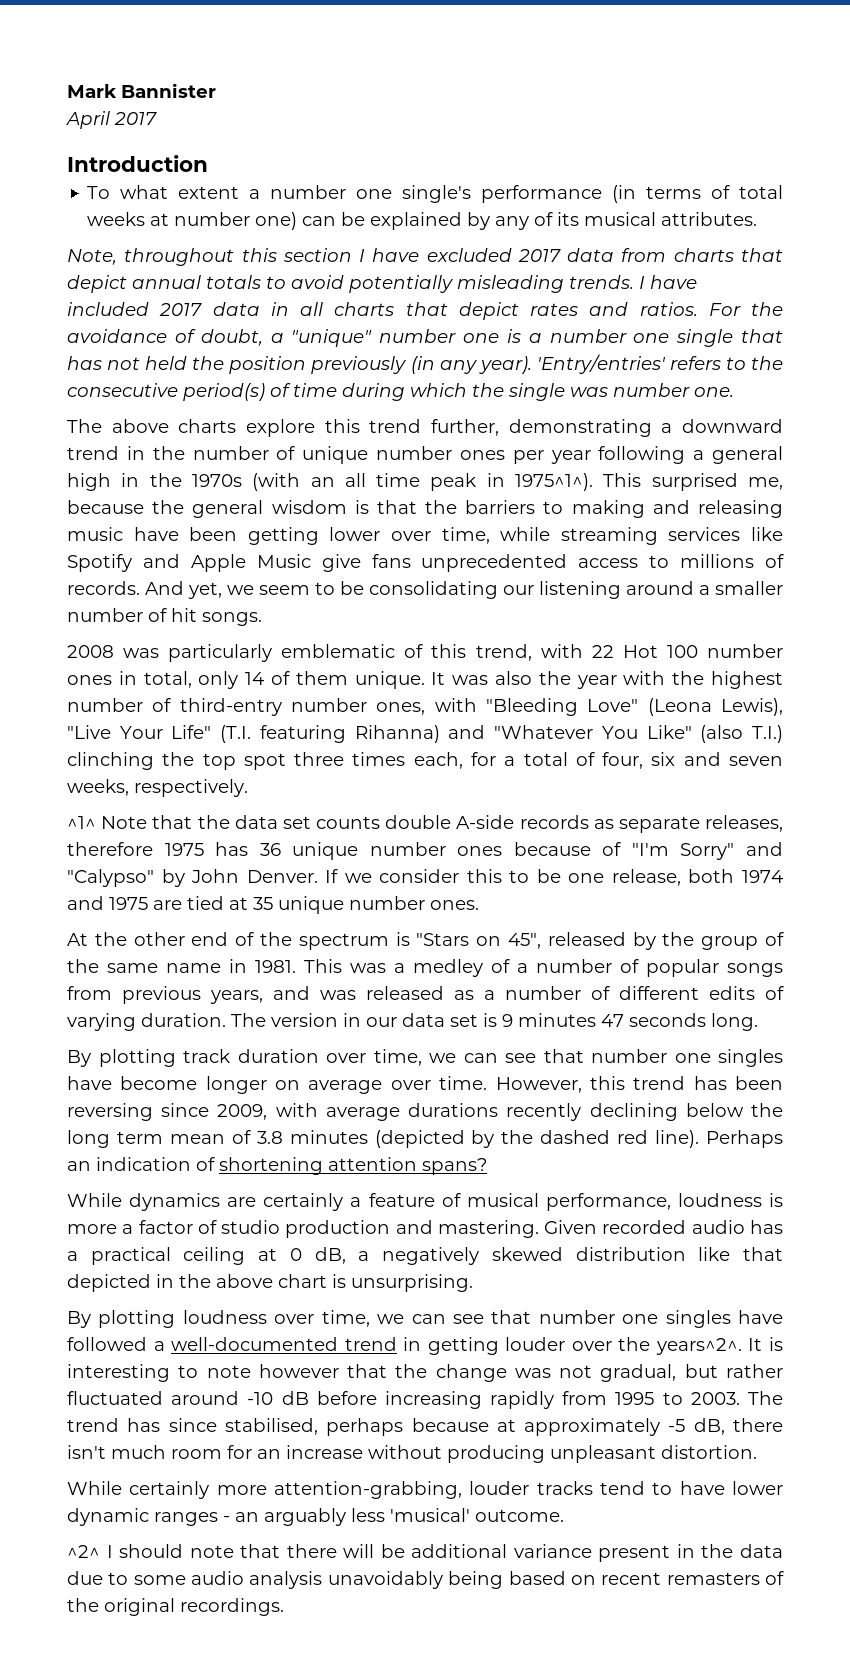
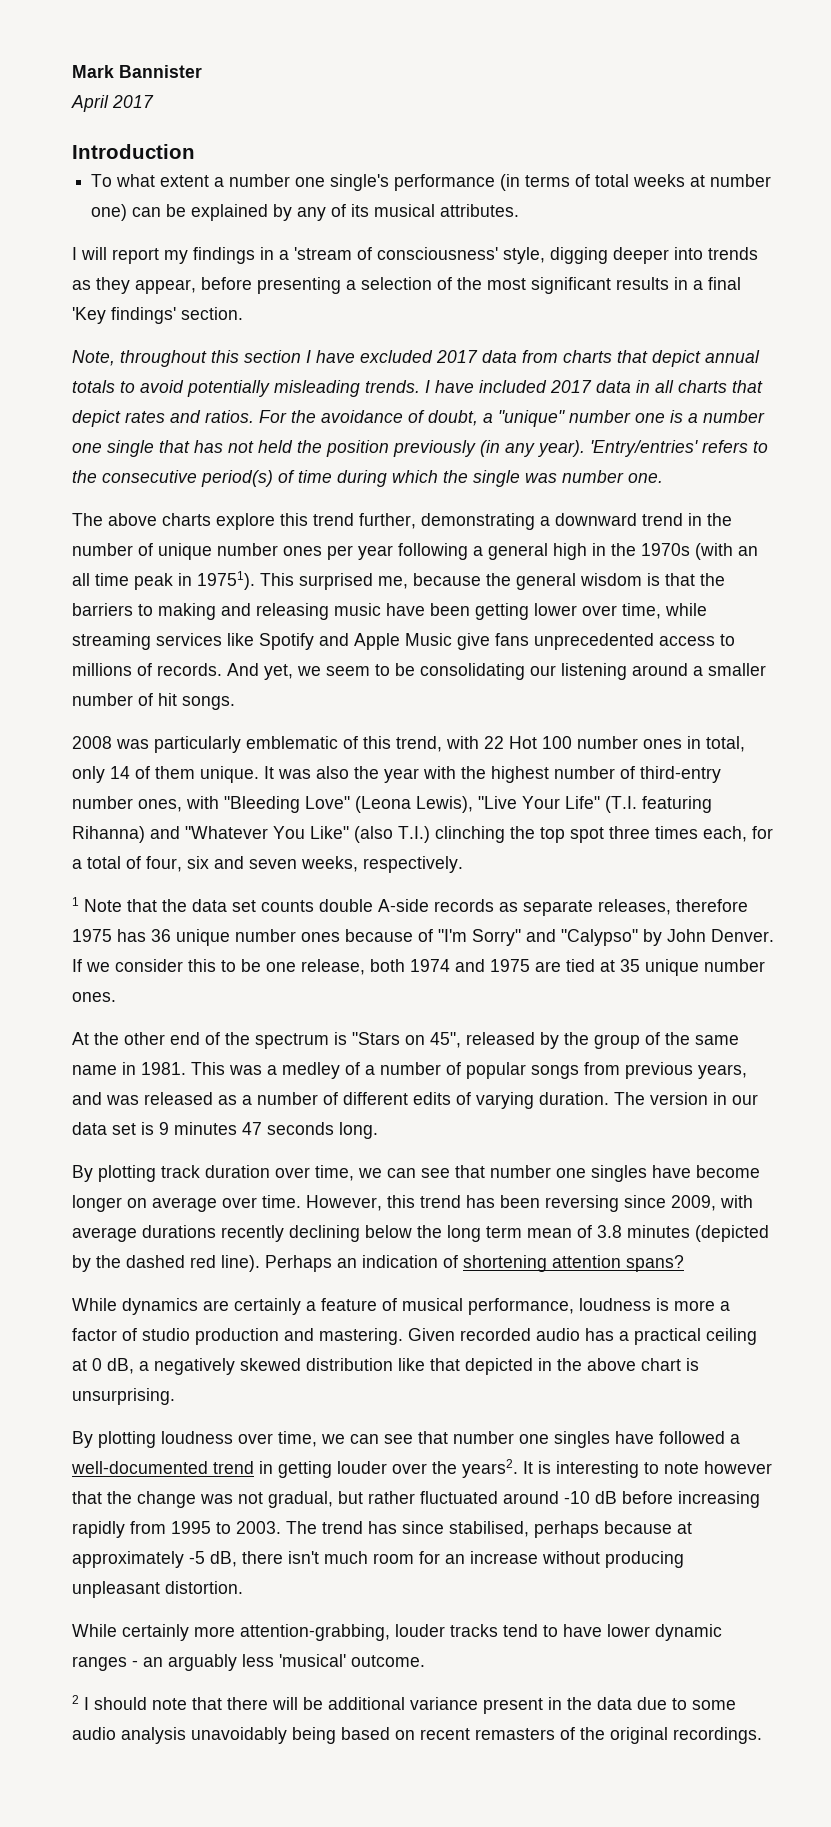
+ I will report my findings in a 'stream of consciousness' style, digging deeper into trends as they appear, before presenting a selection of the most significant results in a final 'Key findings' section.
- The above charts explore this trend further, demonstrating a downward trend in the number of unique number ones per year following a general high in the 1970s (with an all time peak in 1975^1^).
+ The above charts explore this trend further, demonstrating a downward trend in the number of unique number ones per year following a general high in the 1970s (with an all time peak in 19751).
- ^1^ Note that the data set counts double A-side records as separate releases, therefore 1975 has 36 unique number ones because of "I'm Sorry" and "Calypso" by John Denver.
+ 1 Note that the data set counts double A-side records as separate releases, therefore 1975 has 36 unique number ones because of "I'm Sorry" and "Calypso" by John Denver.
- By plotting loudness over time, we can see that number one singles have followed a well-documented trend in getting louder over the years^2^.
+ By plotting loudness over time, we can see that number one singles have followed a well-documented trend in getting louder over the years2.
- ^2^ I should note that there will be additional variance present in the data due to some audio analysis unavoidably being based on recent remasters of the original recordings.
+ 2 I should note that there will be additional variance present in the data due to some audio analysis unavoidably being based on recent remasters of the original recordings.

